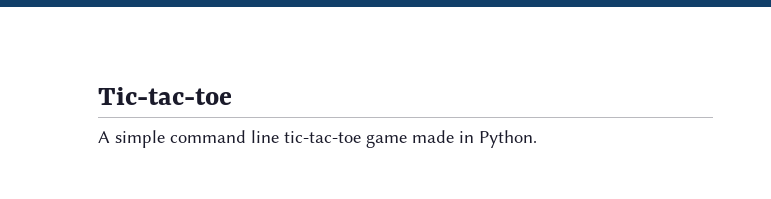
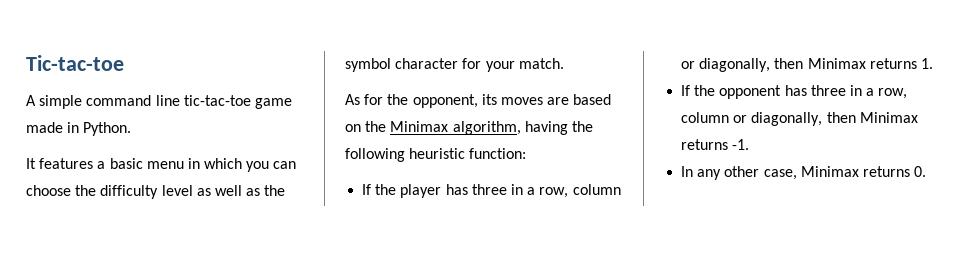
+ It features a basic menu in which you can choose the difficulty level as well as the symbol character for your match.
+ As for the opponent, its moves are based on the Minimax algorithm, having the following heuristic function:
+ If the player has three in a row, column or diagonally, then Minimax returns 1.
+ If the opponent has three in a row, column or diagonally, then Minimax returns -1.
+ In any other case, Minimax returns 0.

